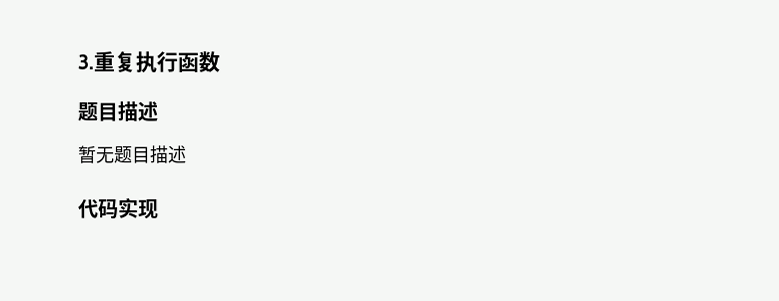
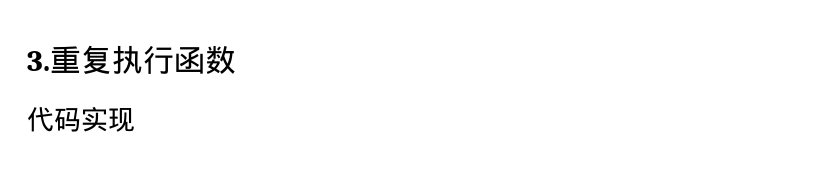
  3.重复执行函数
- 题目描述
- 暂无题目描述

